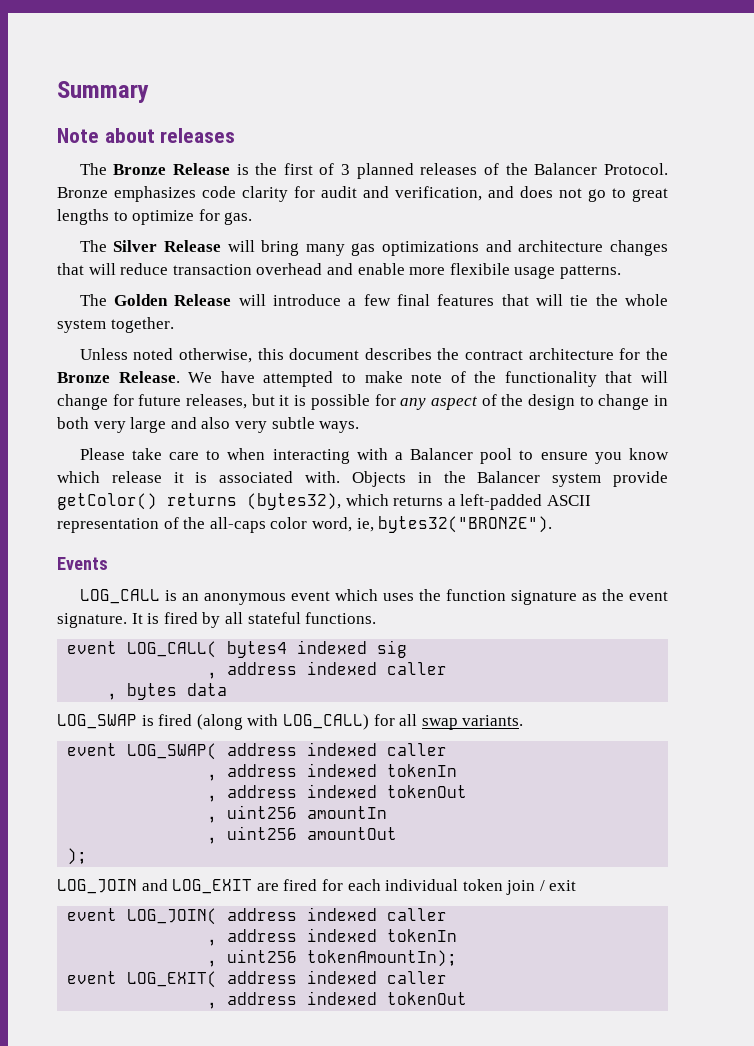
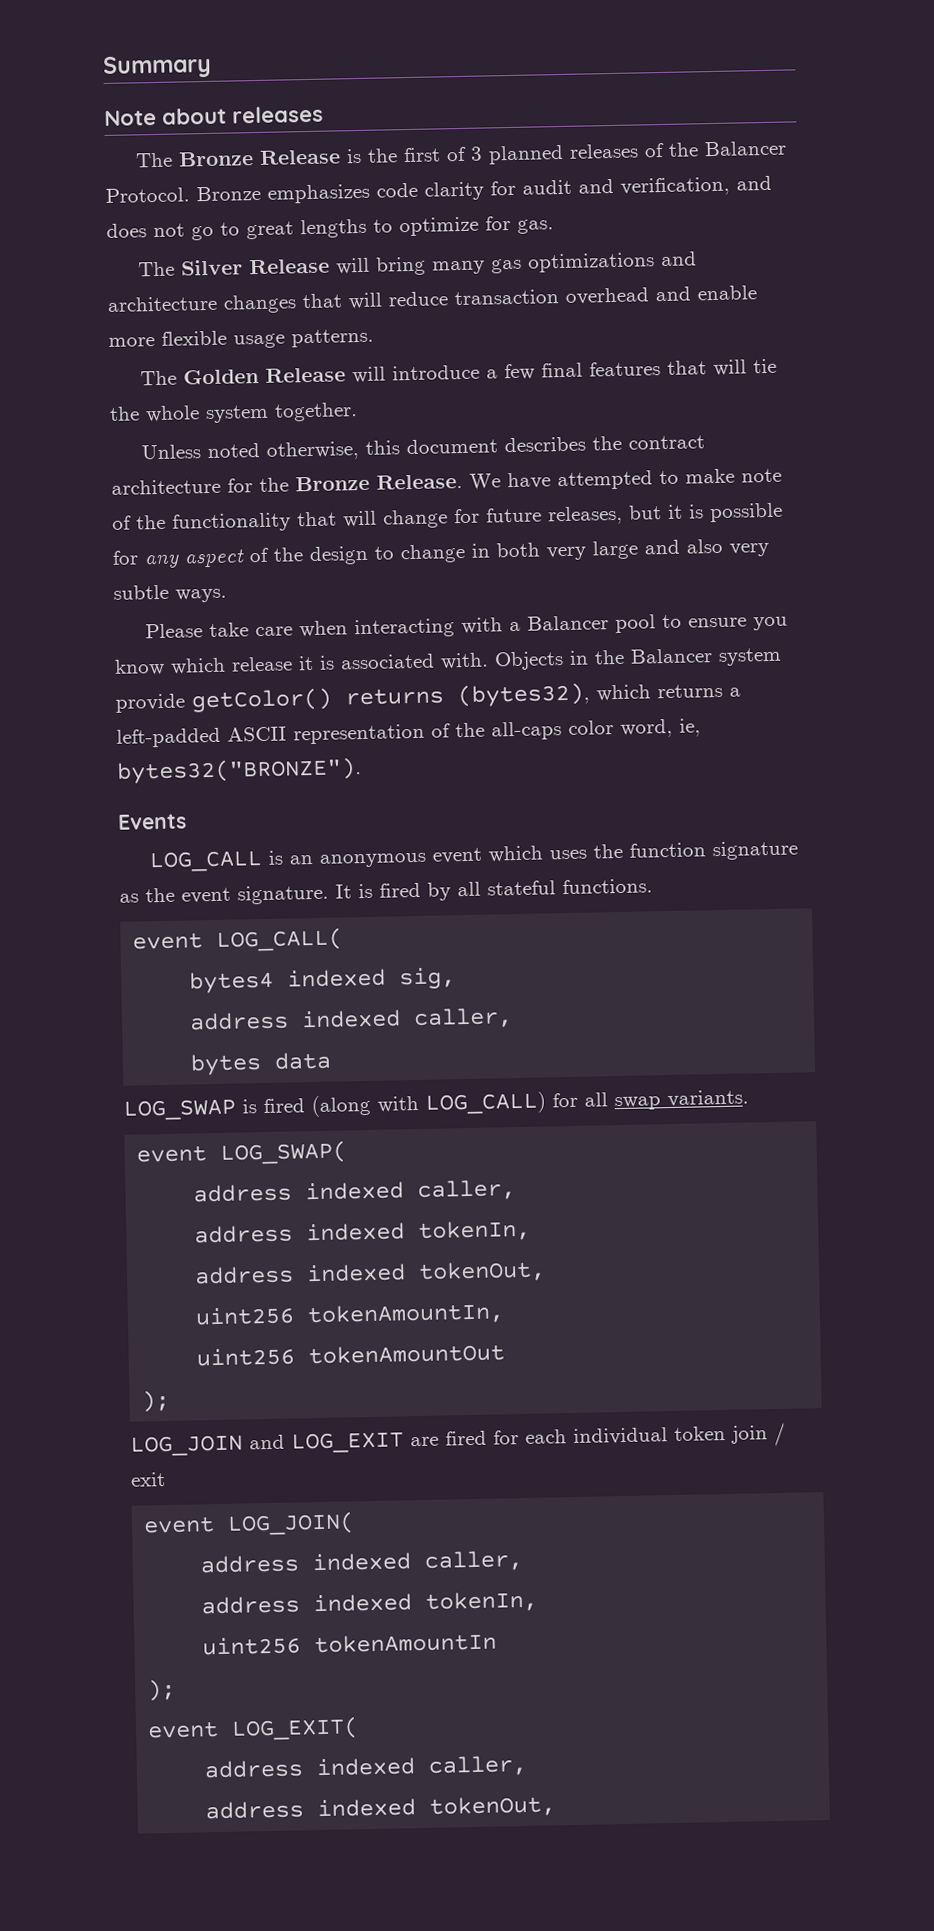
- The Silver Release will bring many gas optimizations and architecture changes that will reduce transaction overhead and enable more flexibile usage patterns.
+ The Silver Release will bring many gas optimizations and architecture changes that will reduce transaction overhead and enable more flexible usage patterns.
- Please take care to when interacting with a Balancer pool to ensure you know which release it is associated with.
+ Please take care when interacting with a Balancer pool to ensure you know which release it is associated with.
- event LOG_CALL( bytes4 indexed sig
- , address indexed caller
- , bytes data
+ event LOG_CALL(
+ bytes4 indexed sig,
+ address indexed caller,
+ bytes data
- event LOG_SWAP( address indexed caller
- , address indexed tokenIn
- , address indexed tokenOut
- , uint256 amountIn
- , uint256 amountOut
+ event LOG_SWAP(
+ address indexed caller,
+ address indexed tokenIn,
+ address indexed tokenOut,
+ uint256 tokenAmountIn,
+ uint256 tokenAmountOut
- event LOG_JOIN( address indexed caller
- , address indexed tokenIn
- , uint256 tokenAmountIn);
+ event LOG_JOIN(
+ address indexed caller,
+ address indexed tokenIn,
+ uint256 tokenAmountIn
+ );
- event LOG_EXIT( address indexed caller
- , address indexed tokenOut
+ event LOG_EXIT(
+ address indexed caller,
+ address indexed tokenOut,

